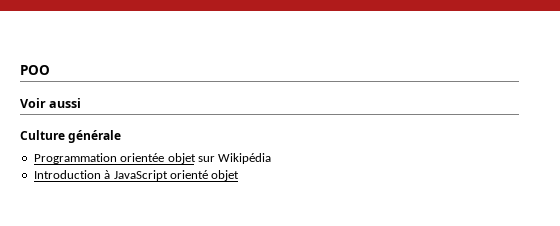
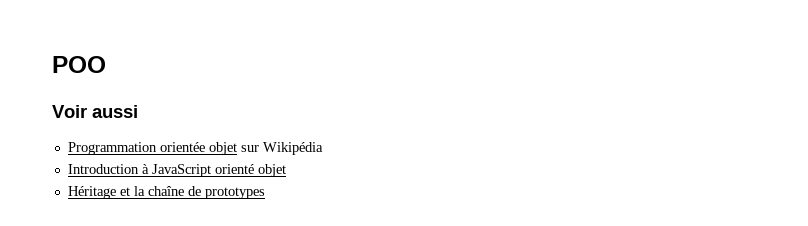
- Culture générale
+ Héritage et la chaîne de prototypes

